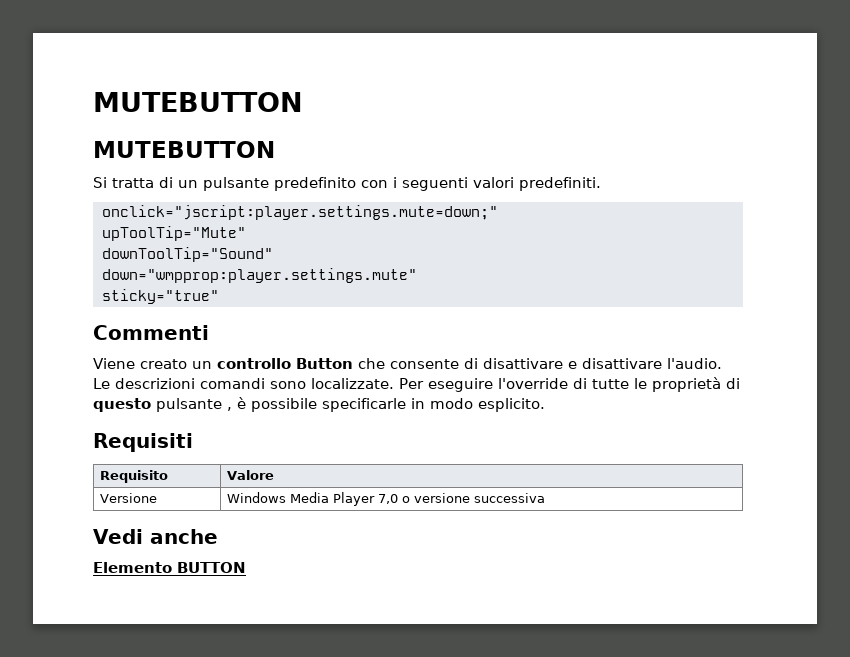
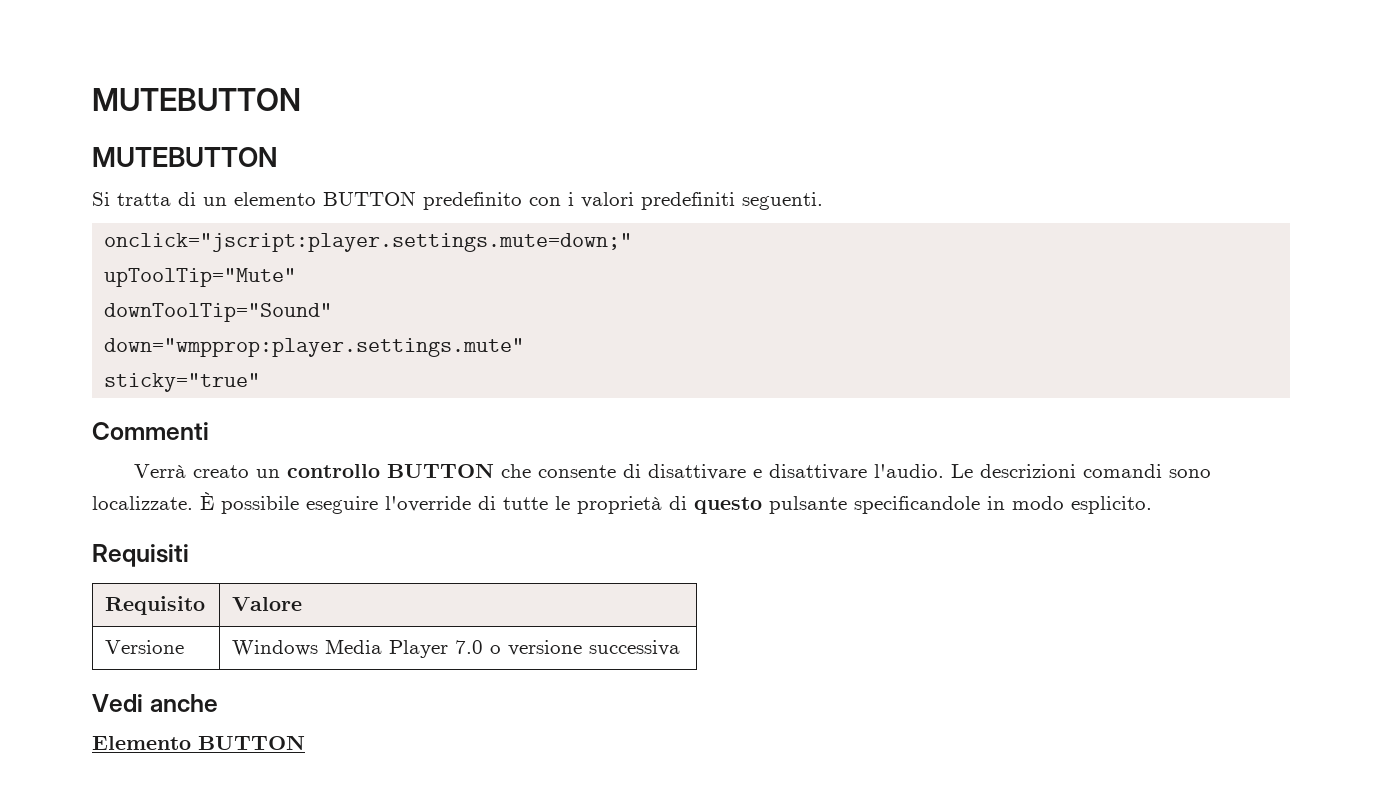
- Si tratta di un pulsante predefinito con i seguenti valori predefiniti.
+ Si tratta di un elemento BUTTON predefinito con i valori predefiniti seguenti.
- Viene creato un controllo Button che consente di disattivare e disattivare l'audio.
+ Verrà creato un controllo BUTTON che consente di disattivare e disattivare l'audio.
- Per eseguire l'override di tutte le proprietà di questo pulsante , è possibile specificarle in modo esplicito.
+ È possibile eseguire l'override di tutte le proprietà di questo pulsante specificandole in modo esplicito.
- Versione | Windows Media Player 7,0 o versione successiva
+ Versione | Windows Media Player 7.0 o versione successiva

